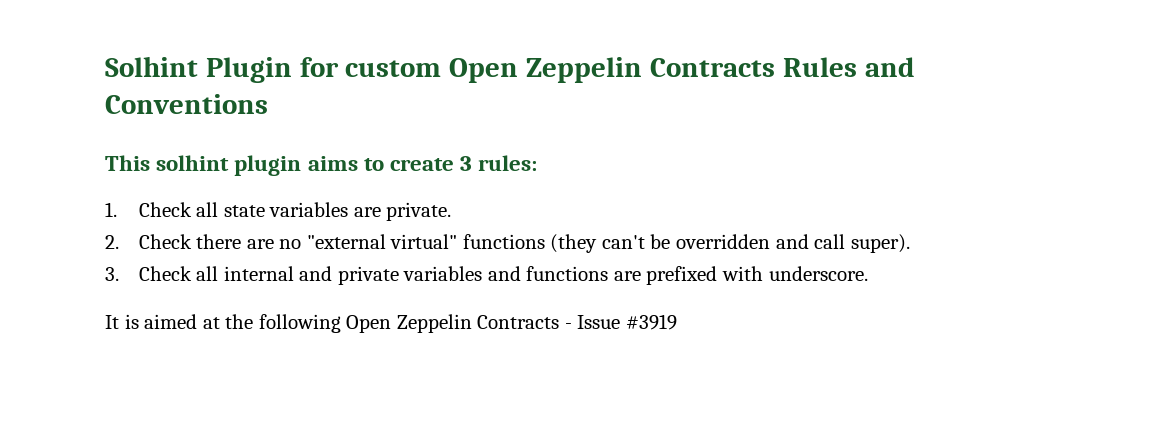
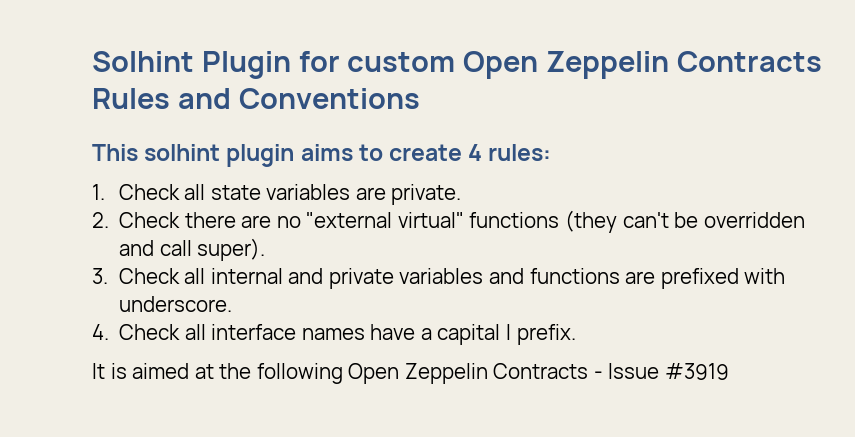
- This solhint plugin aims to create 3 rules:
+ This solhint plugin aims to create 4 rules:
+ 4. Check all interface names have a capital I prefix.

